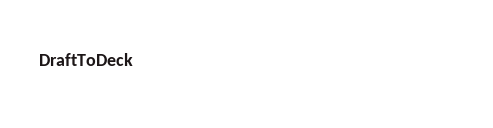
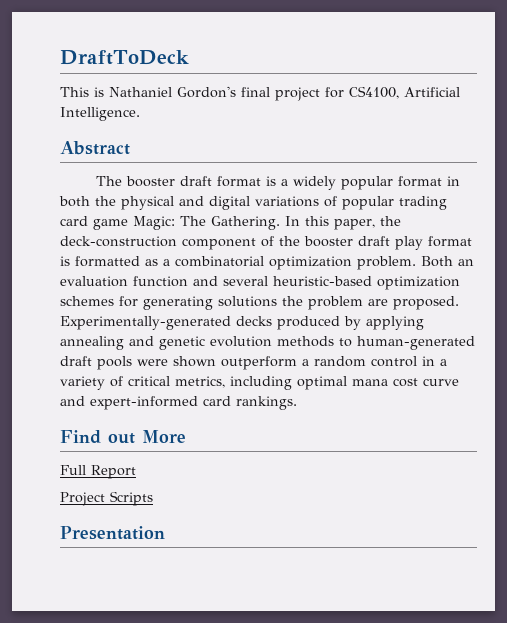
+ This is Nathaniel Gordon's final project for CS4100, Artificial Intelligence.
+ Abstract
+ The booster draft format is a widely popular format in both the physical and digital variations of popular trading card game Magic: The Gathering. In this paper, the deck-construction component of the booster draft play format is formatted as a combinatorial optimization problem. Both an evaluation function and several heuristic-based optimization schemes for generating solutions the problem are proposed. Experimentally-generated decks produced by applying annealing and genetic evolution methods to human-generated draft pools were shown outperform a random control in a variety of critical metrics, including optimal mana cost curve and expert-informed card rankings.
+ Find out More
+ Full Report
+ Project Scripts
+ Presentation

